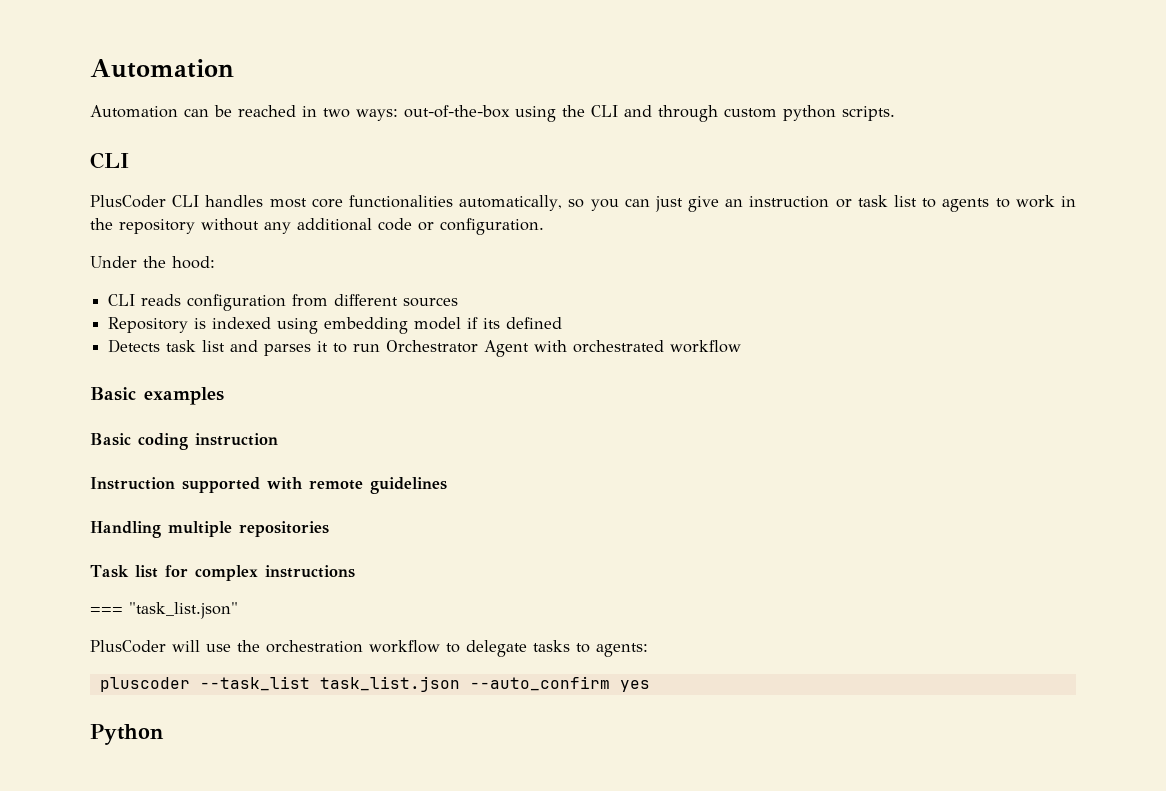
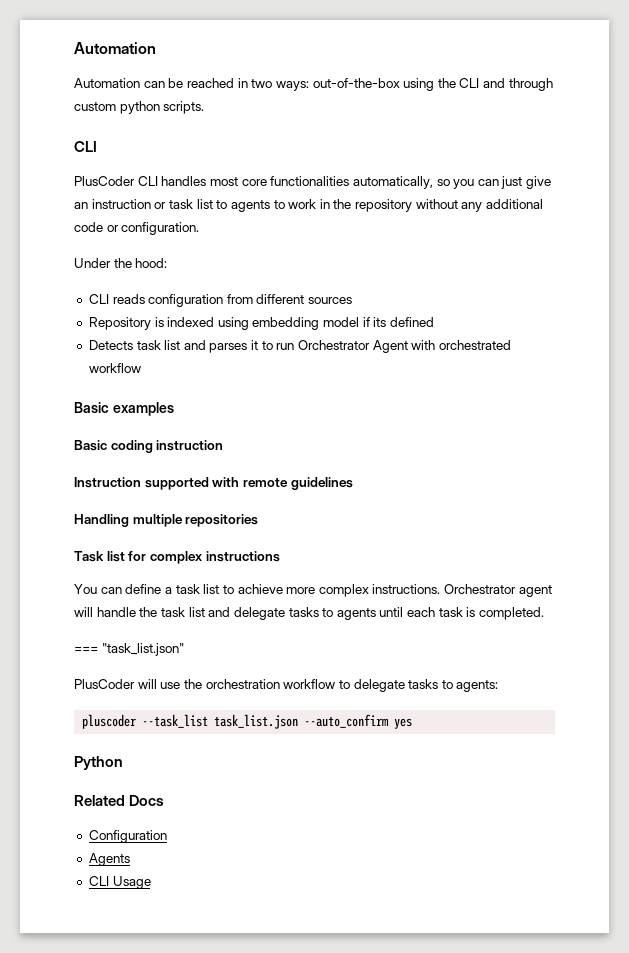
+ You can define a task list to achieve more complex instructions. Orchestrator agent will handle the task list and delegate tasks to agents until each task is completed.
+ Related Docs
+ Configuration
+ Agents
+ CLI Usage

